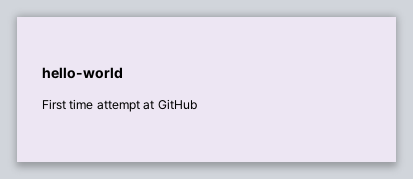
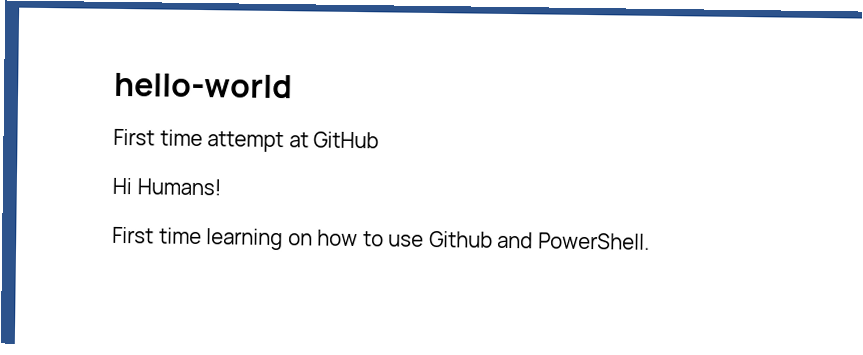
+ Hi Humans!
+ First time learning on how to use Github and PowerShell.

